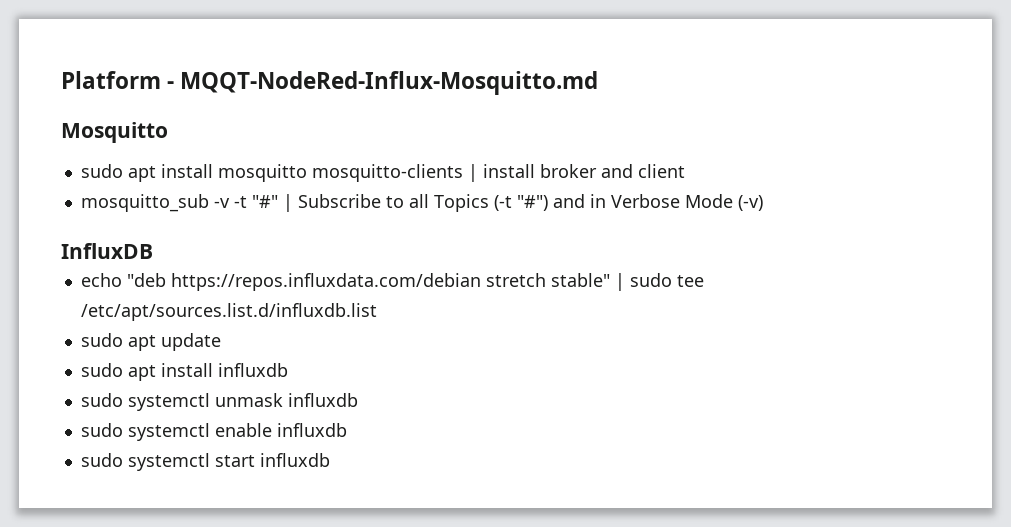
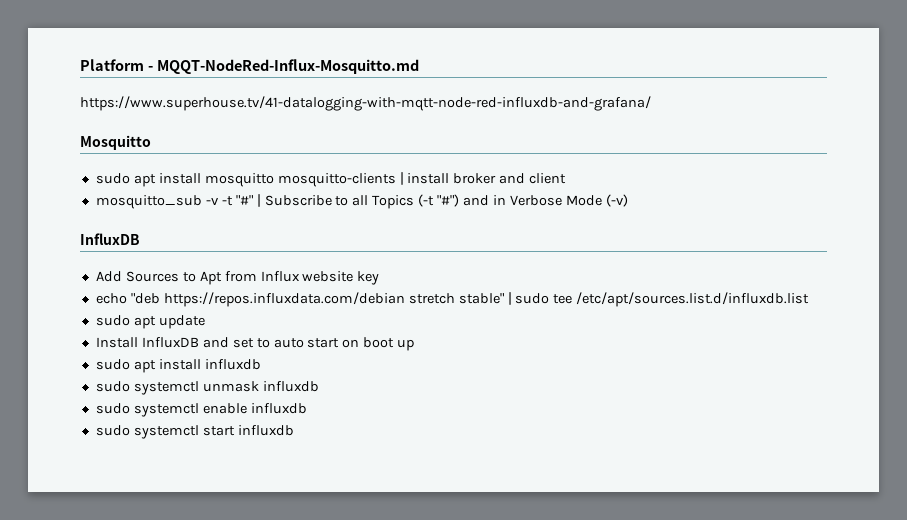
+ https://www.superhouse.tv/41-datalogging-with-mqtt-node-red-influxdb-and-grafana/
+ Add Sources to Apt from Influx website key
+ Install InfluxDB and set to auto start on boot up

